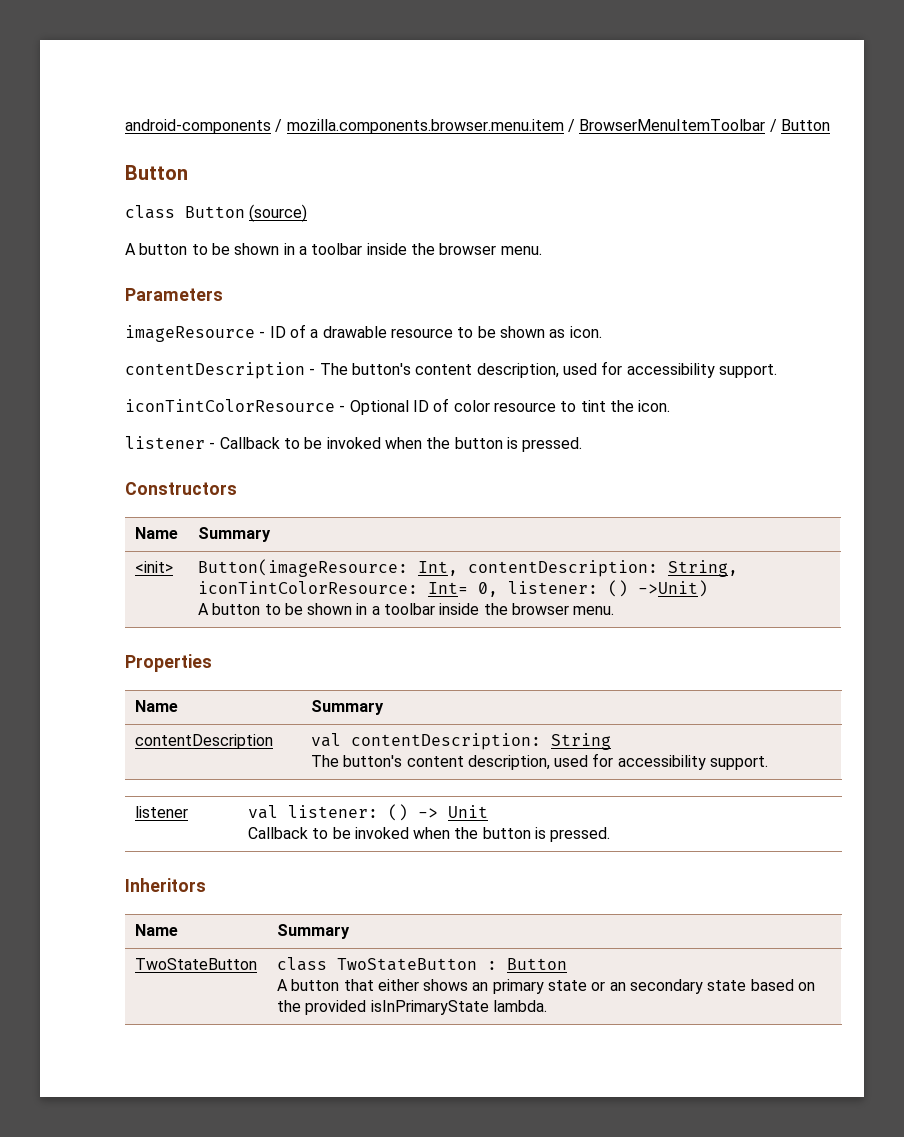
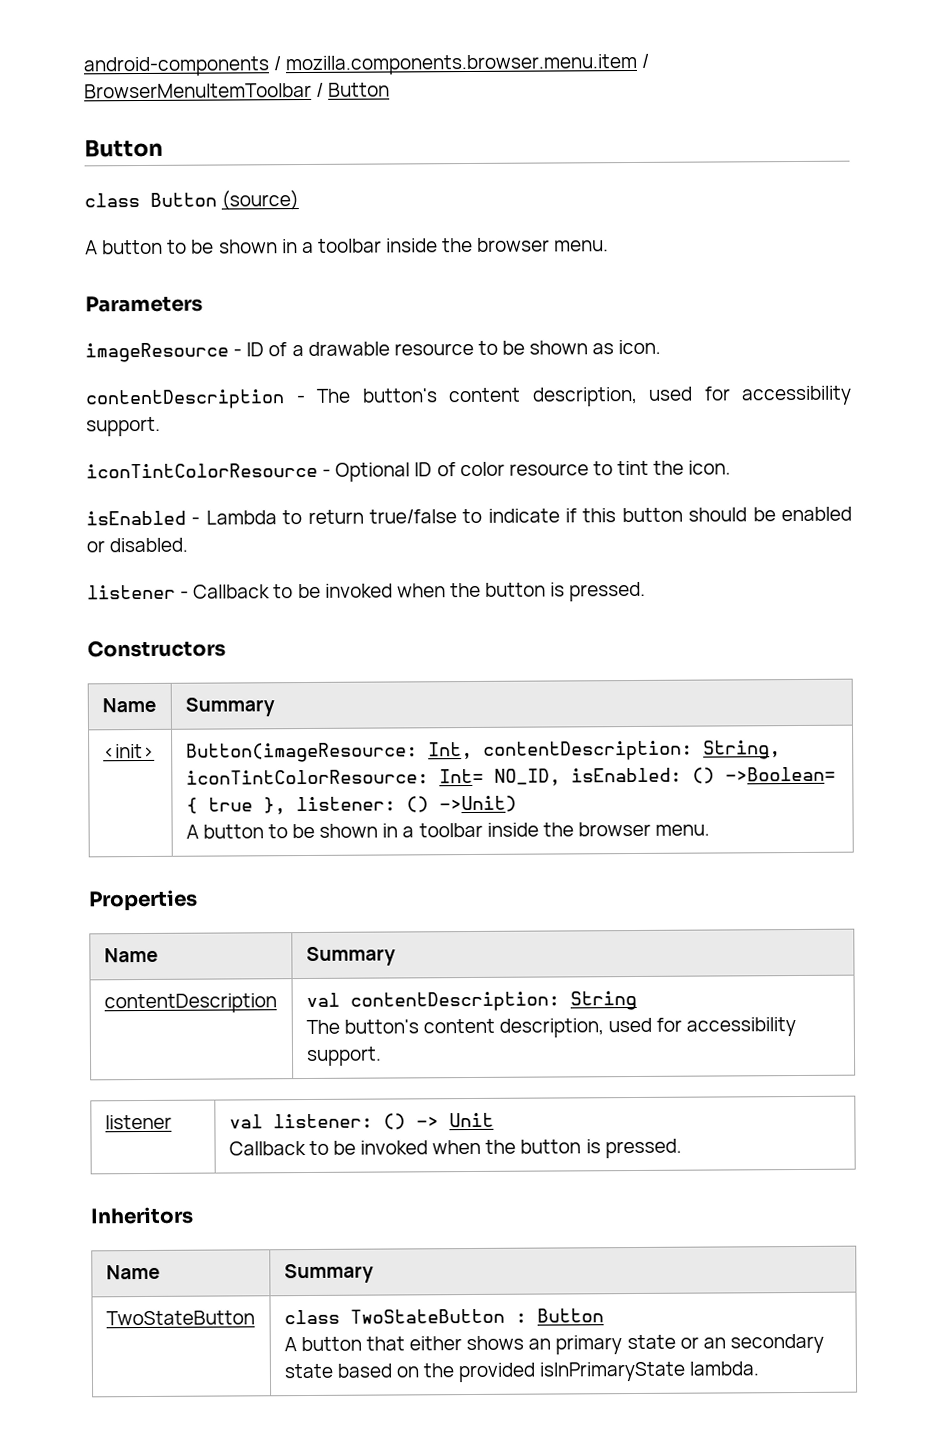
+ isEnabled - Lambda to return true/false to indicate if this button should be enabled or disabled.
- <init> | Button(imageResource: Int, contentDescription: String, iconTintColorResource: Int= 0, listener: () ->Unit)
+ <init> | Button(imageResource: Int, contentDescription: String, iconTintColorResource: Int= NO_ID, isEnabled: () ->Boolean= { true }, listener: () ->Unit)

